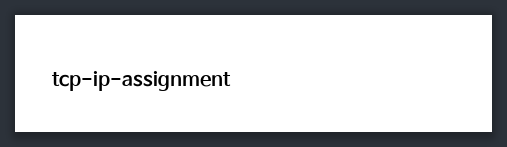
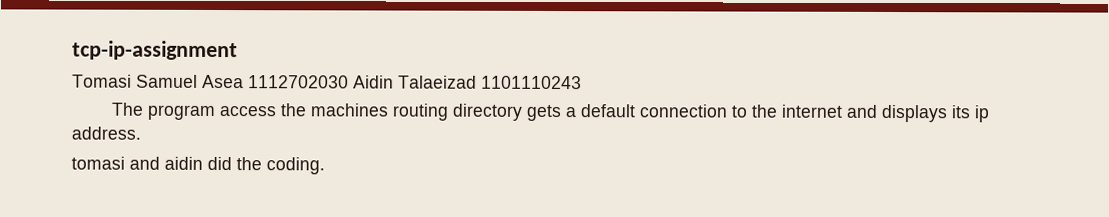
+ Tomasi Samuel Asea 1112702030 Aidin Talaeizad 1101110243
+ The program access the machines routing directory gets a default connection to the internet and displays its ip address.
+ tomasi and aidin did the coding.

